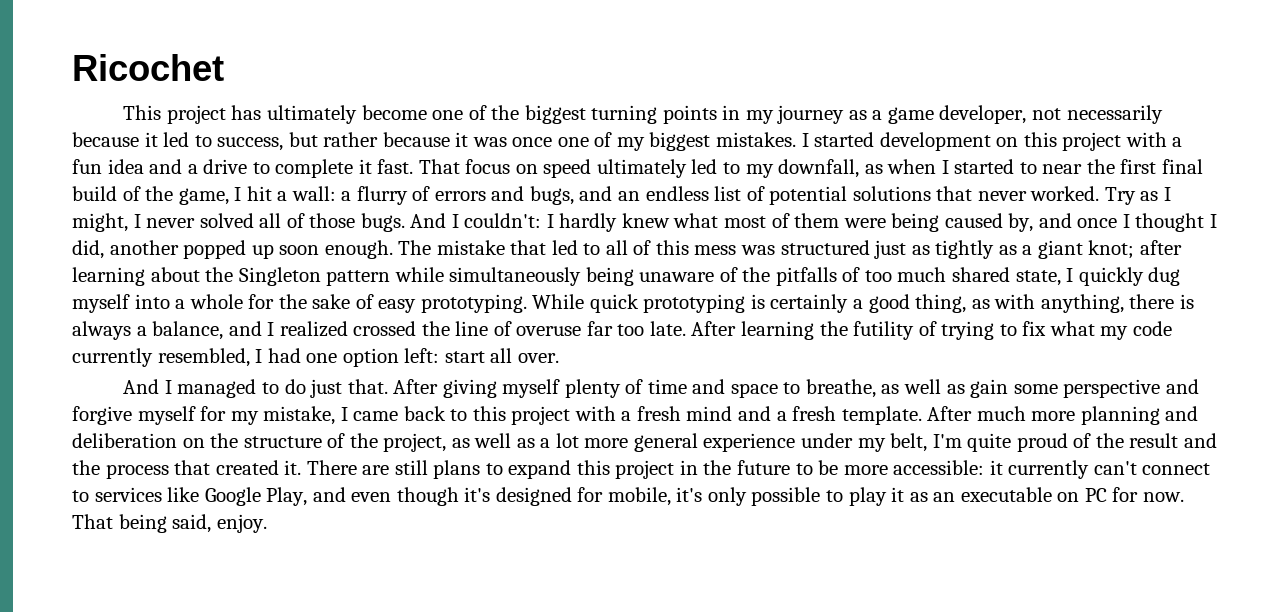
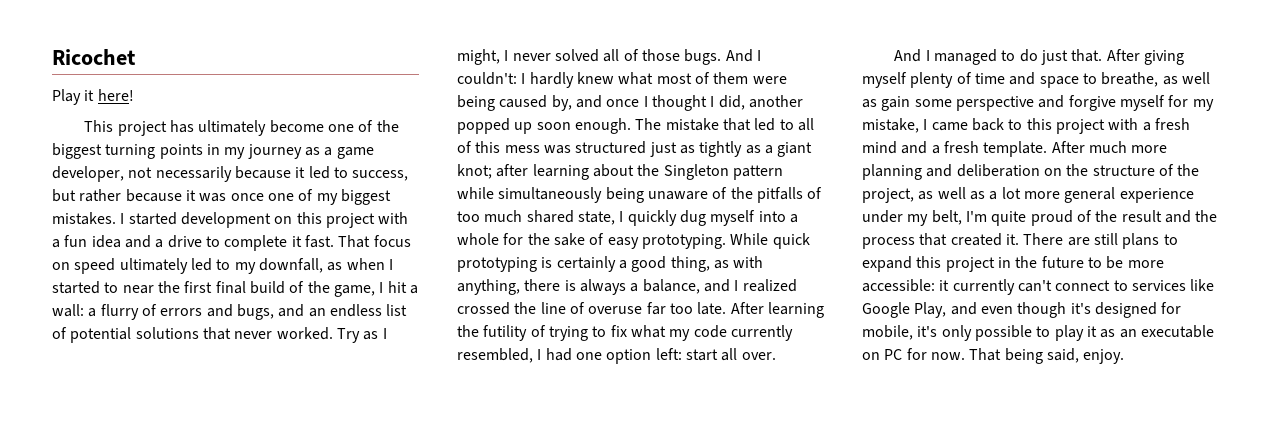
+ Play it here!

